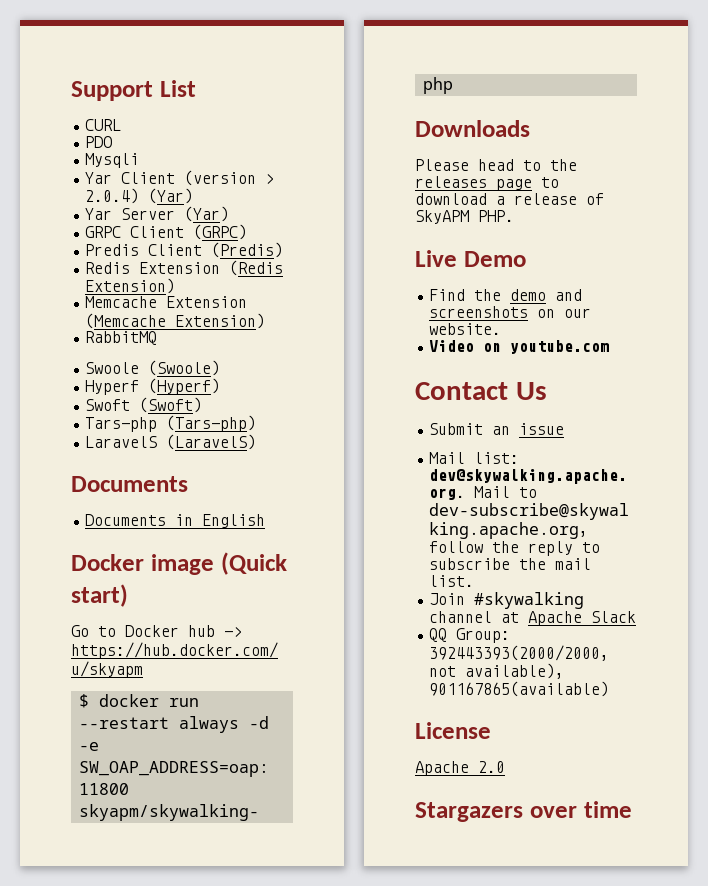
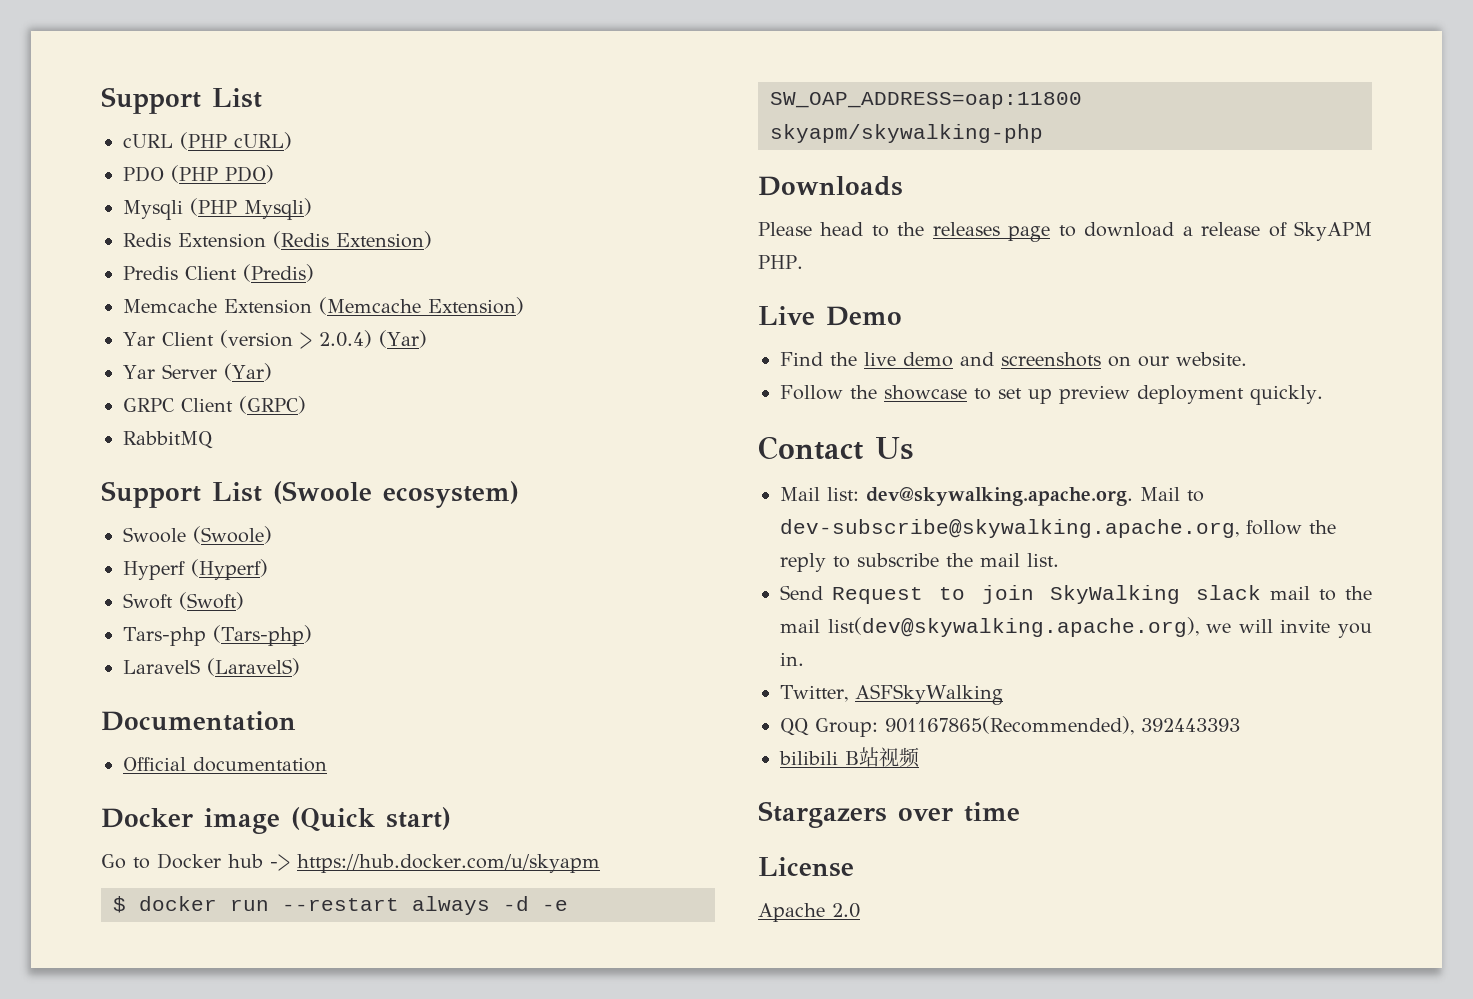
- CURL
+ cURL (PHP cURL)
- PDO
+ PDO (PHP PDO)
- Mysqli
+ Mysqli (PHP Mysqli)
+ Redis Extension (Redis Extension)
+ Predis Client (Predis)
+ Memcache Extension (Memcache Extension)
- Predis Client (Predis)
- Redis Extension (Redis Extension)
- Memcache Extension (Memcache Extension)
  RabbitMQ
+ Support List (Swoole ecosystem)
  LaravelS (LaravelS)
- Documents
- Documents in English
+ Documentation
+ Official documentation
- Find the demo and screenshots on our website.
+ Find the live demo and screenshots on our website.
- Video on youtube.com
+ Follow the showcase to set up preview deployment quickly.
- Submit an issue
- Join #skywalking channel at Apache Slack
- QQ Group: 392443393(2000/2000, not available), 901167865(available)
+ Send Request to join SkyWalking slack mail to the mail list(dev@skywalking.apache.org), we will invite you in.
+ Twitter, ASFSkyWalking
+ QQ Group: 901167865(Recommended), 392443393
+ bilibili B站视频
+ Stargazers over time
- Stargazers over time

